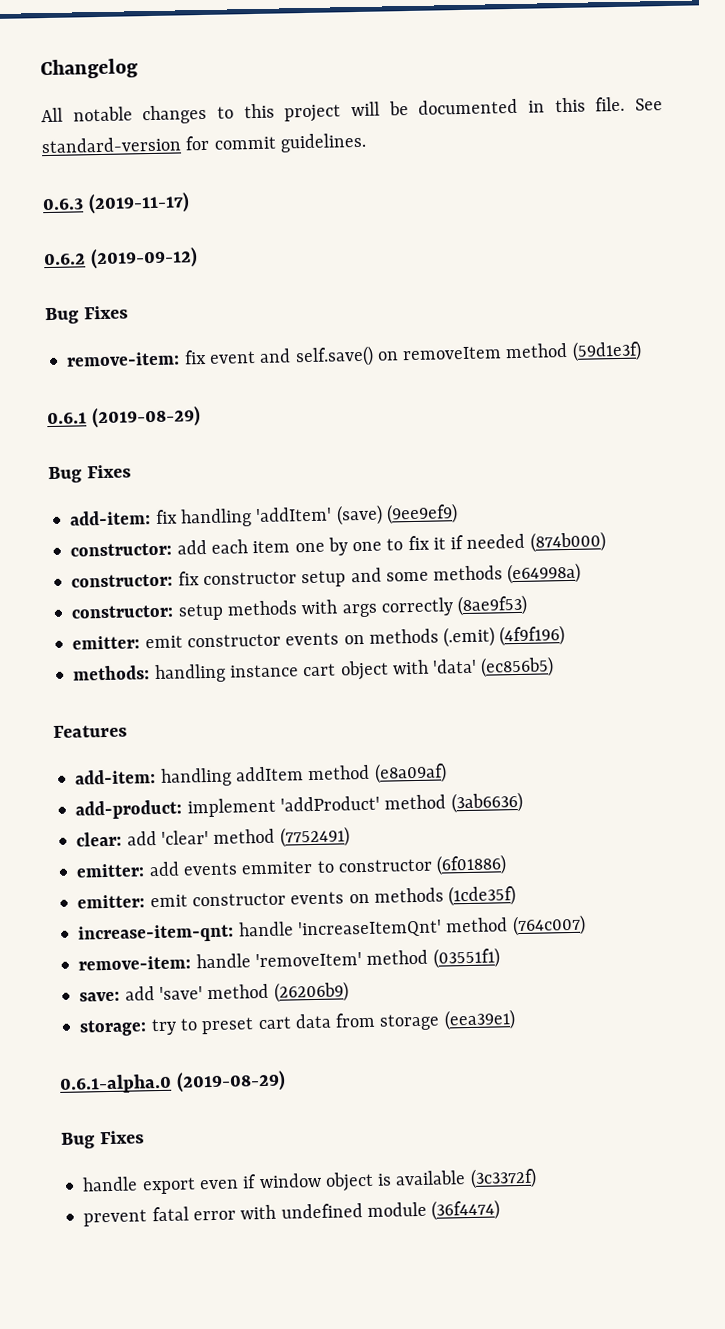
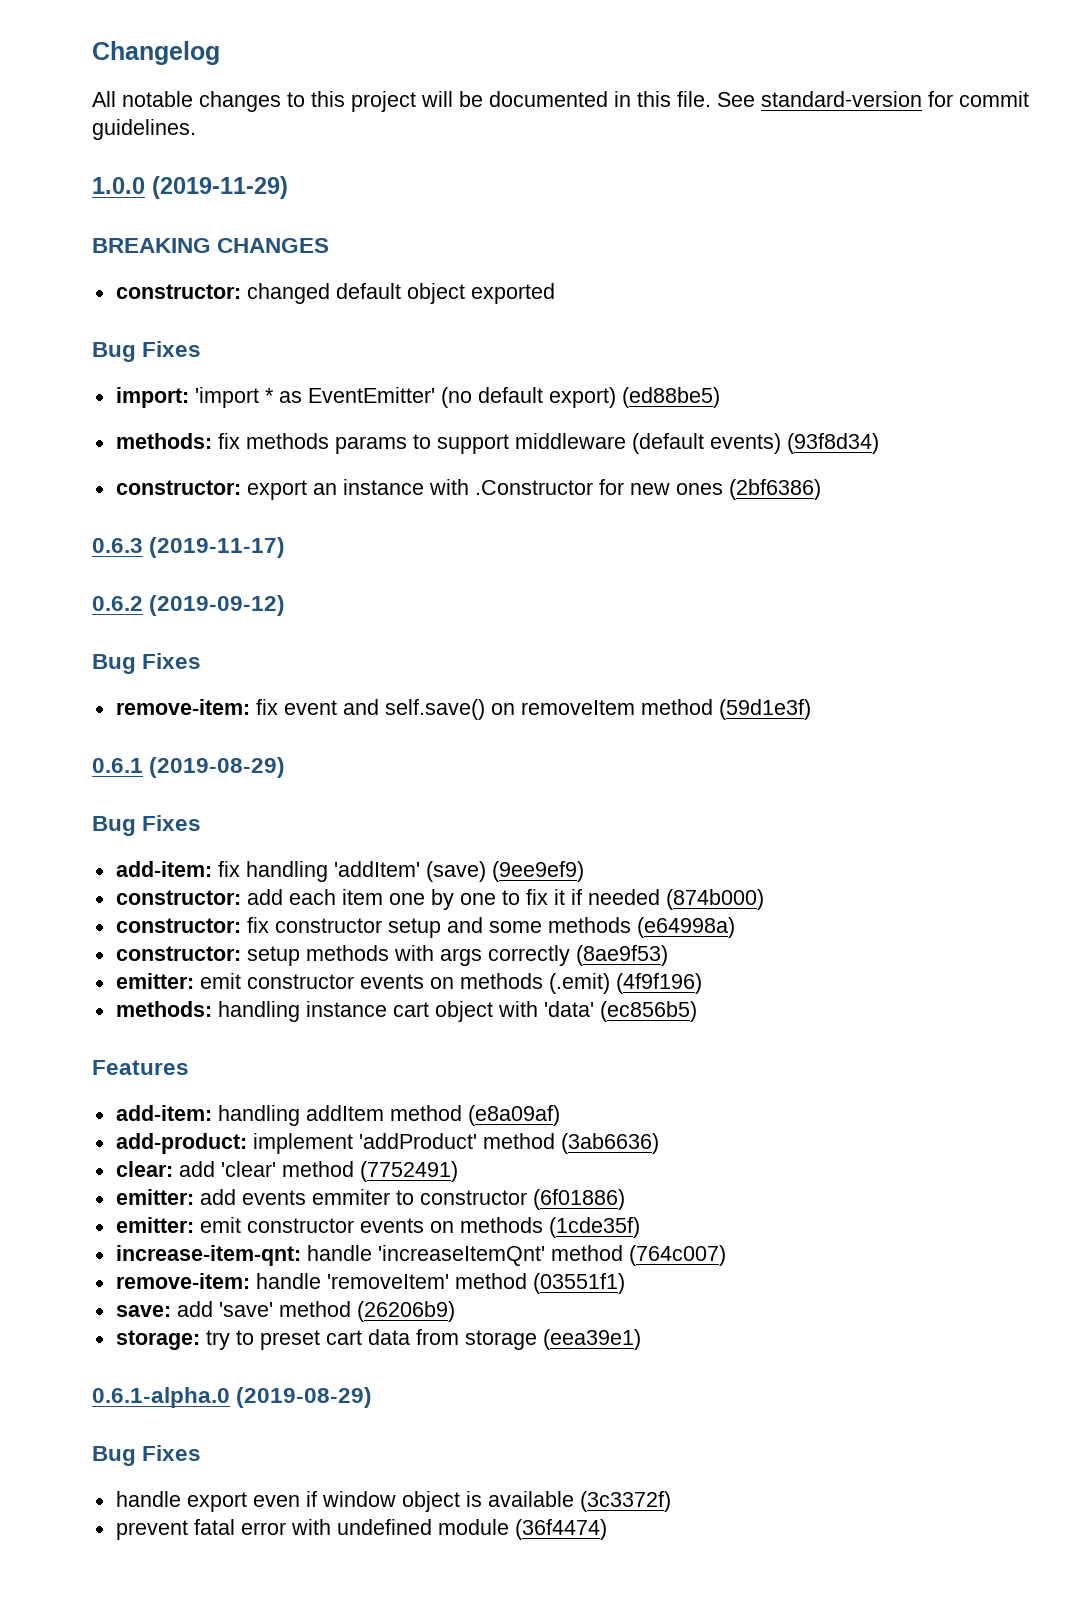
+ 1.0.0 (2019-11-29)
+ BREAKING CHANGES
+ constructor: changed default object exported
+ Bug Fixes
+ import: 'import * as EventEmitter' (no default export) (ed88be5)
+ methods: fix methods params to support middleware (default events) (93f8d34)
+ constructor: export an instance with .Constructor for new ones (2bf6386)

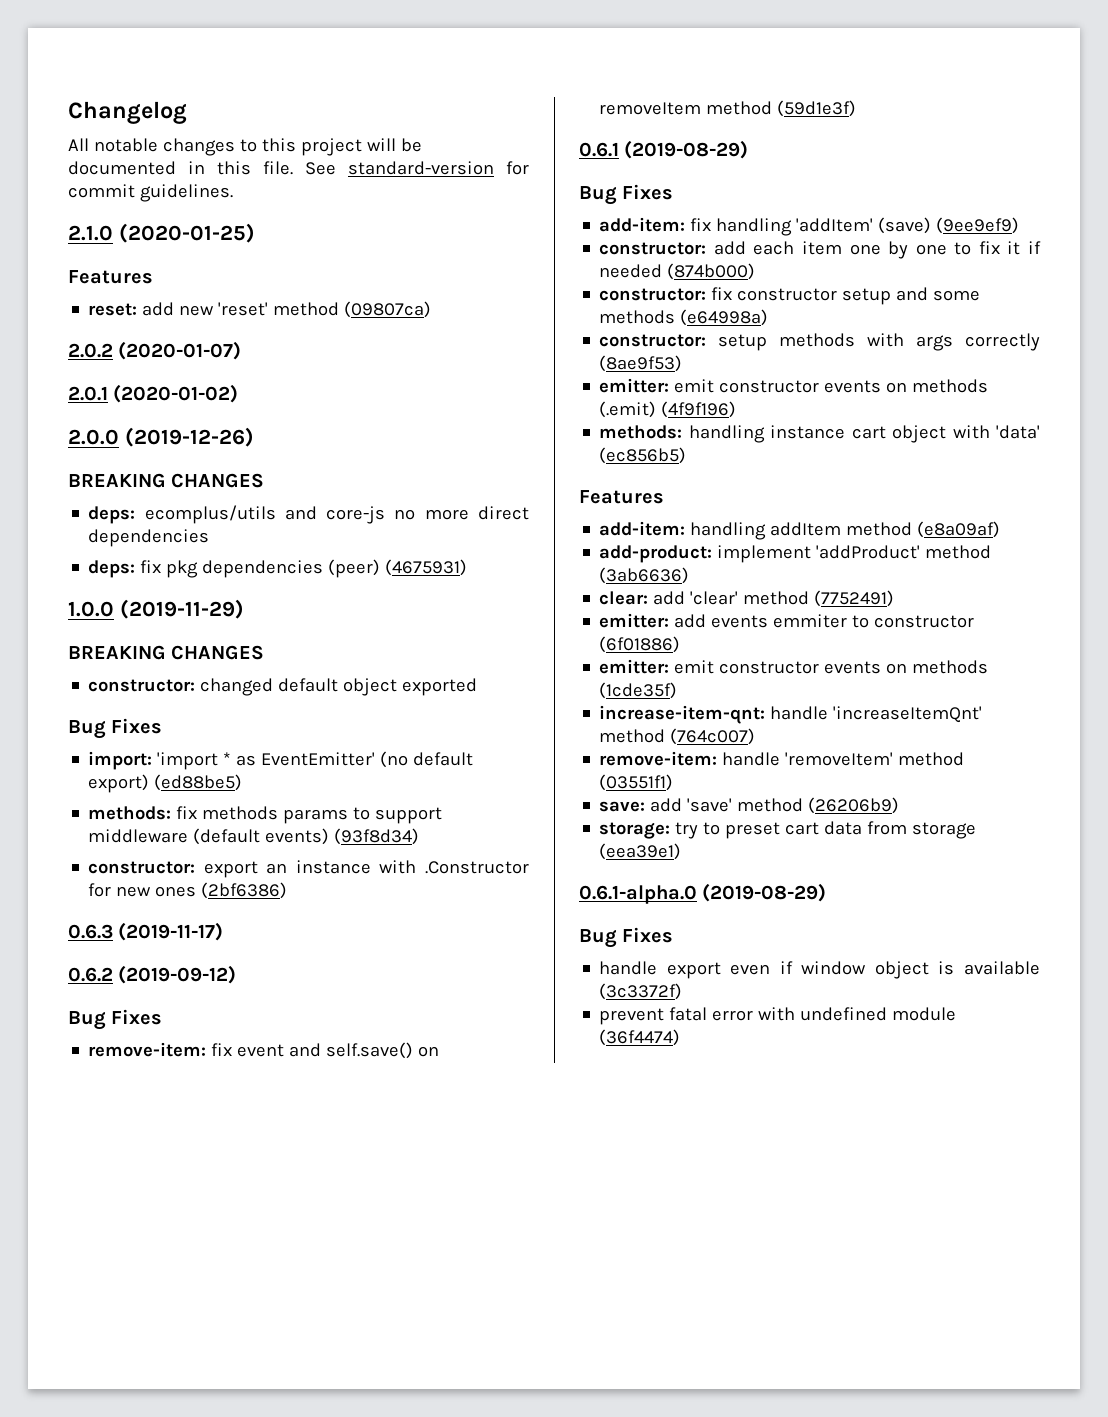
+ 2.1.0 (2020-01-25)
+ Features
+ reset: add new 'reset' method (09807ca)
+ 2.0.2 (2020-01-07)
+ 2.0.1 (2020-01-02)
+ 2.0.0 (2019-12-26)
+ BREAKING CHANGES
+ deps: ecomplus/utils and core-js no more direct dependencies
+ deps: fix pkg dependencies (peer) (4675931)

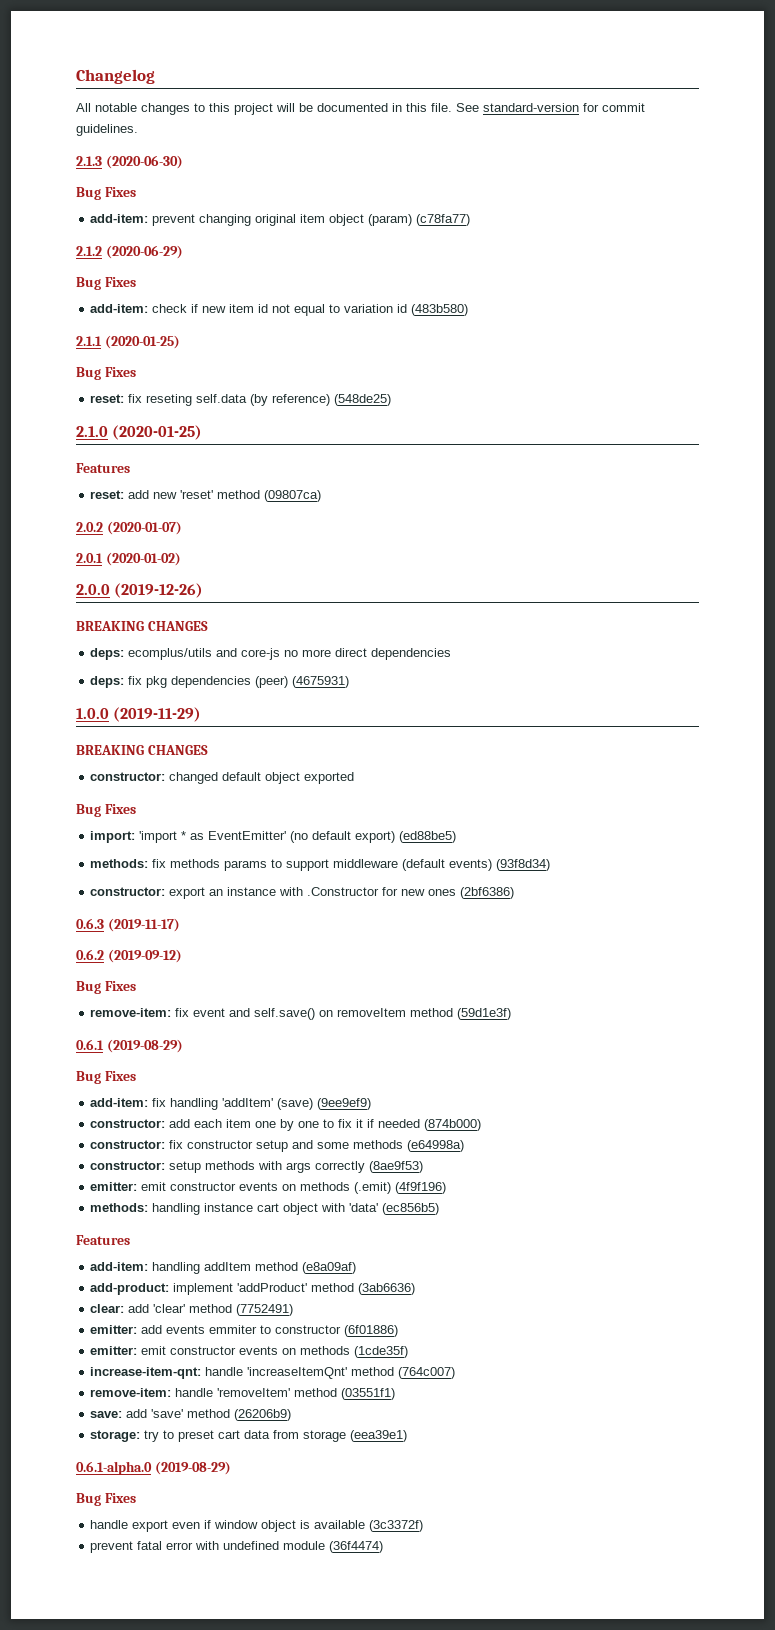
+ 2.1.3 (2020-06-30)
+ Bug Fixes
+ add-item: prevent changing original item object (param) (c78fa77)
+ 2.1.2 (2020-06-29)
+ Bug Fixes
+ add-item: check if new item id not equal to variation id (483b580)
+ 2.1.1 (2020-01-25)
+ Bug Fixes
+ reset: fix reseting self.data (by reference) (548de25)

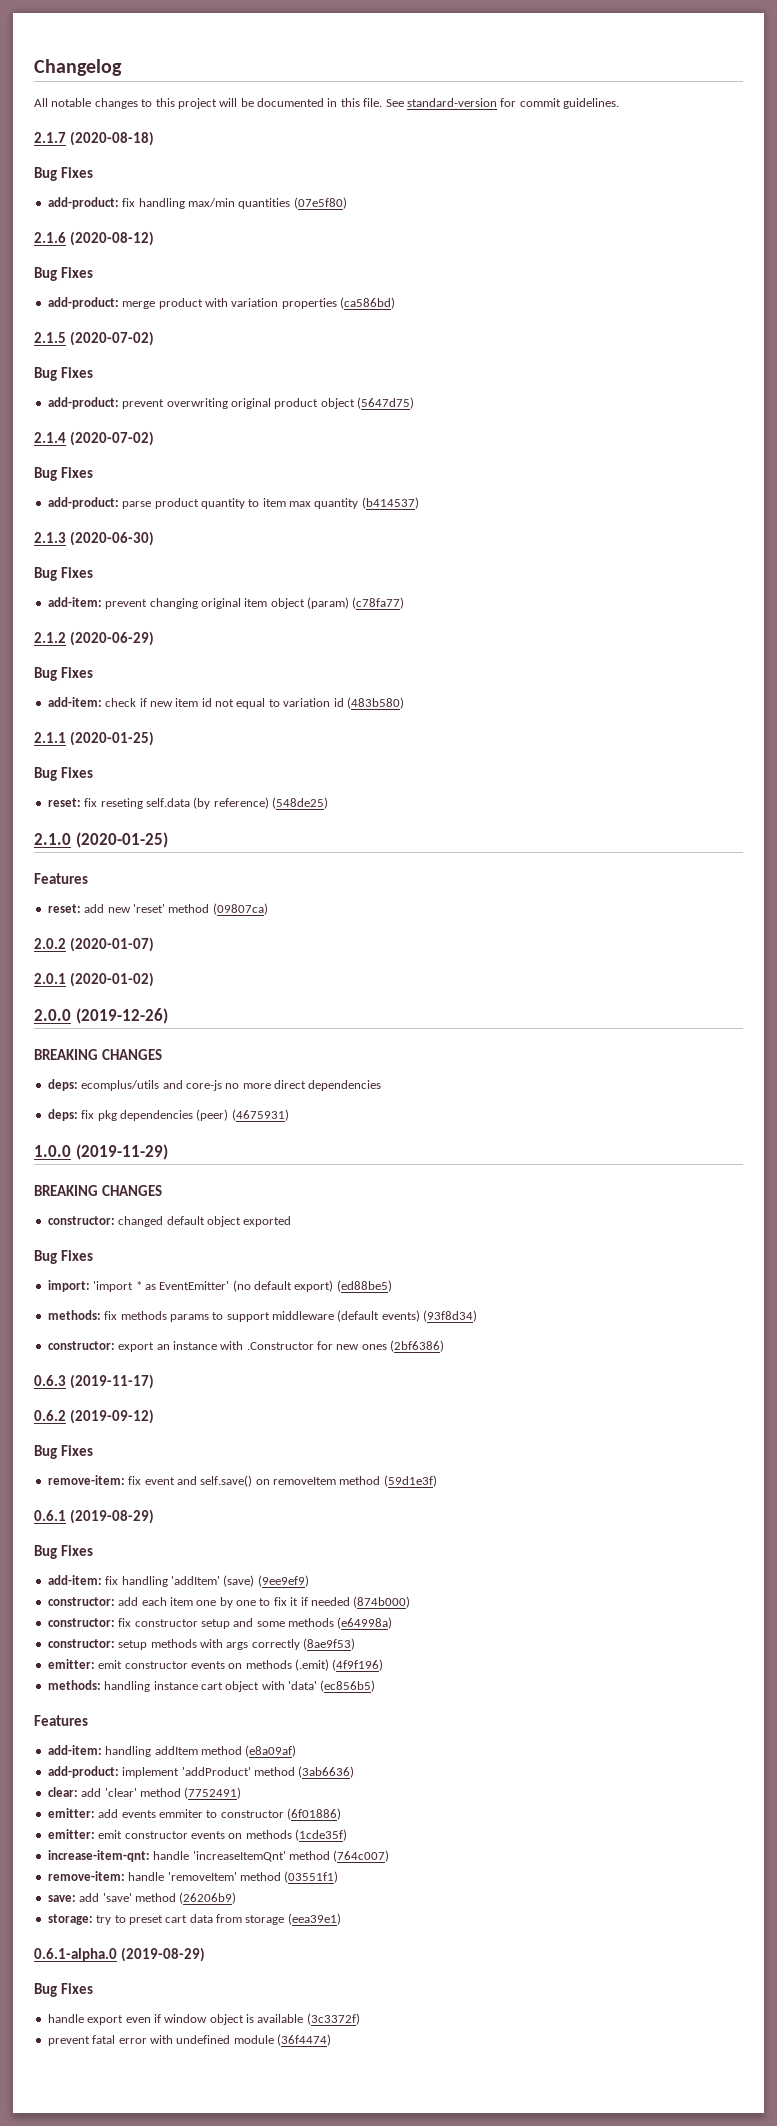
+ 2.1.7 (2020-08-18)
+ Bug Fixes
+ add-product: fix handling max/min quantities (07e5f80)
+ 2.1.6 (2020-08-12)
+ Bug Fixes
+ add-product: merge product with variation properties (ca586bd)
+ 2.1.5 (2020-07-02)
+ Bug Fixes
+ add-product: prevent overwriting original product object (5647d75)
+ 2.1.4 (2020-07-02)
+ Bug Fixes
+ add-product: parse product quantity to item max quantity (b414537)

